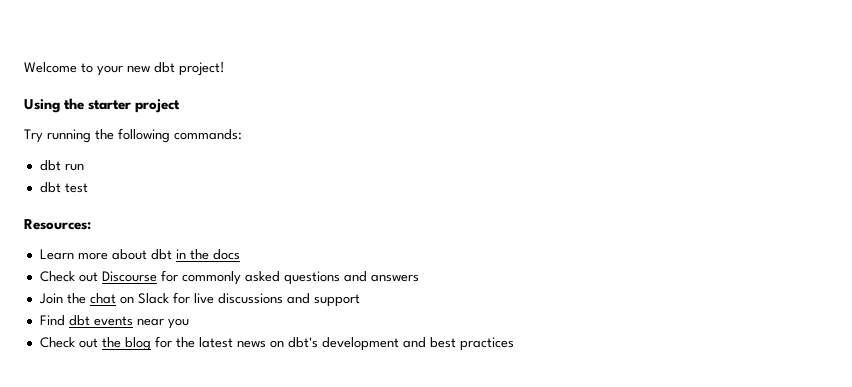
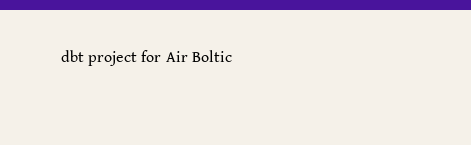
- Welcome to your new dbt project!
- Using the starter project
- Try running the following commands:
- dbt run
- dbt test
- Resources:
- Learn more about dbt in the docs
- Check out Discourse for commonly asked questions and answers
- Join the chat on Slack for live discussions and support
- Find dbt events near you
- Check out the blog for the latest news on dbt's development and best practices
+ dbt project for Air Boltic

